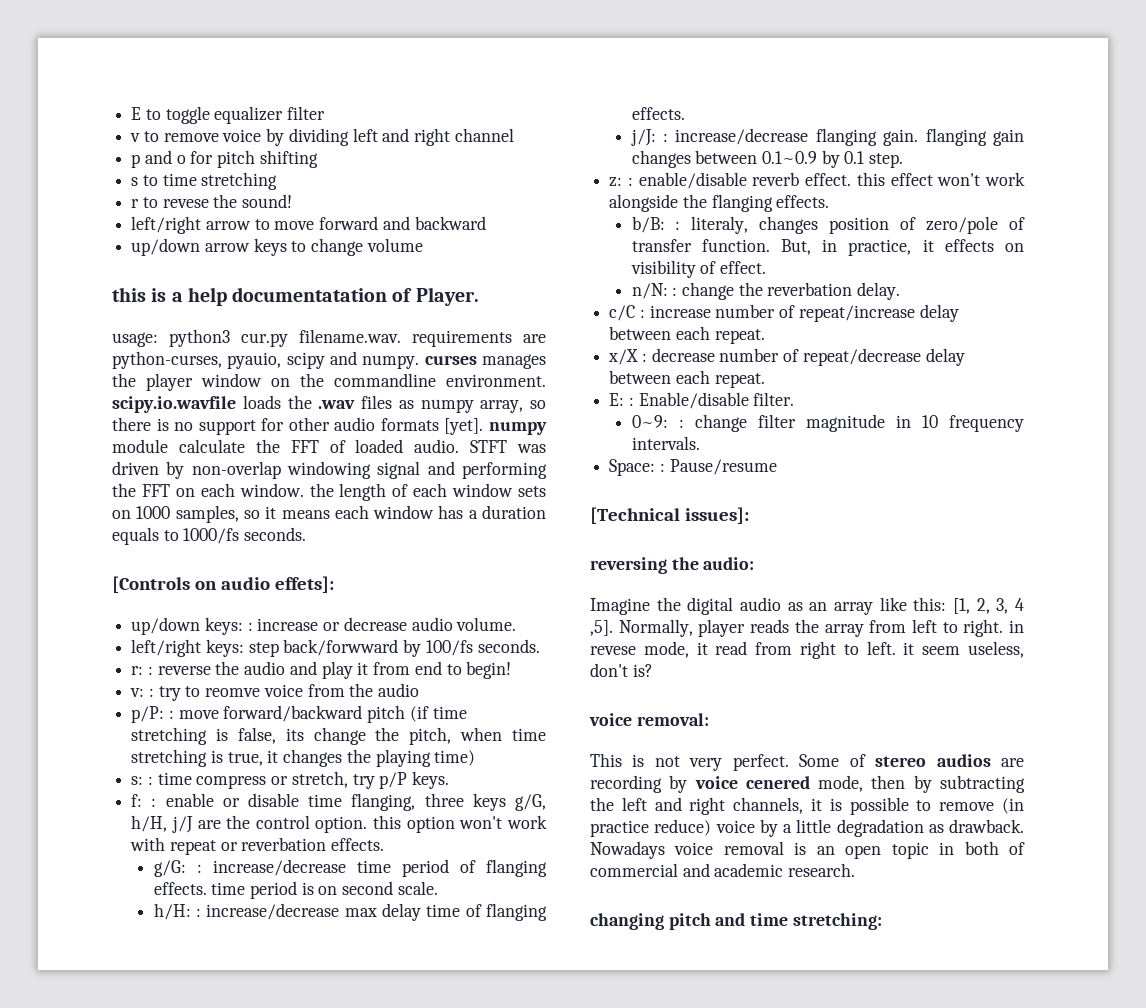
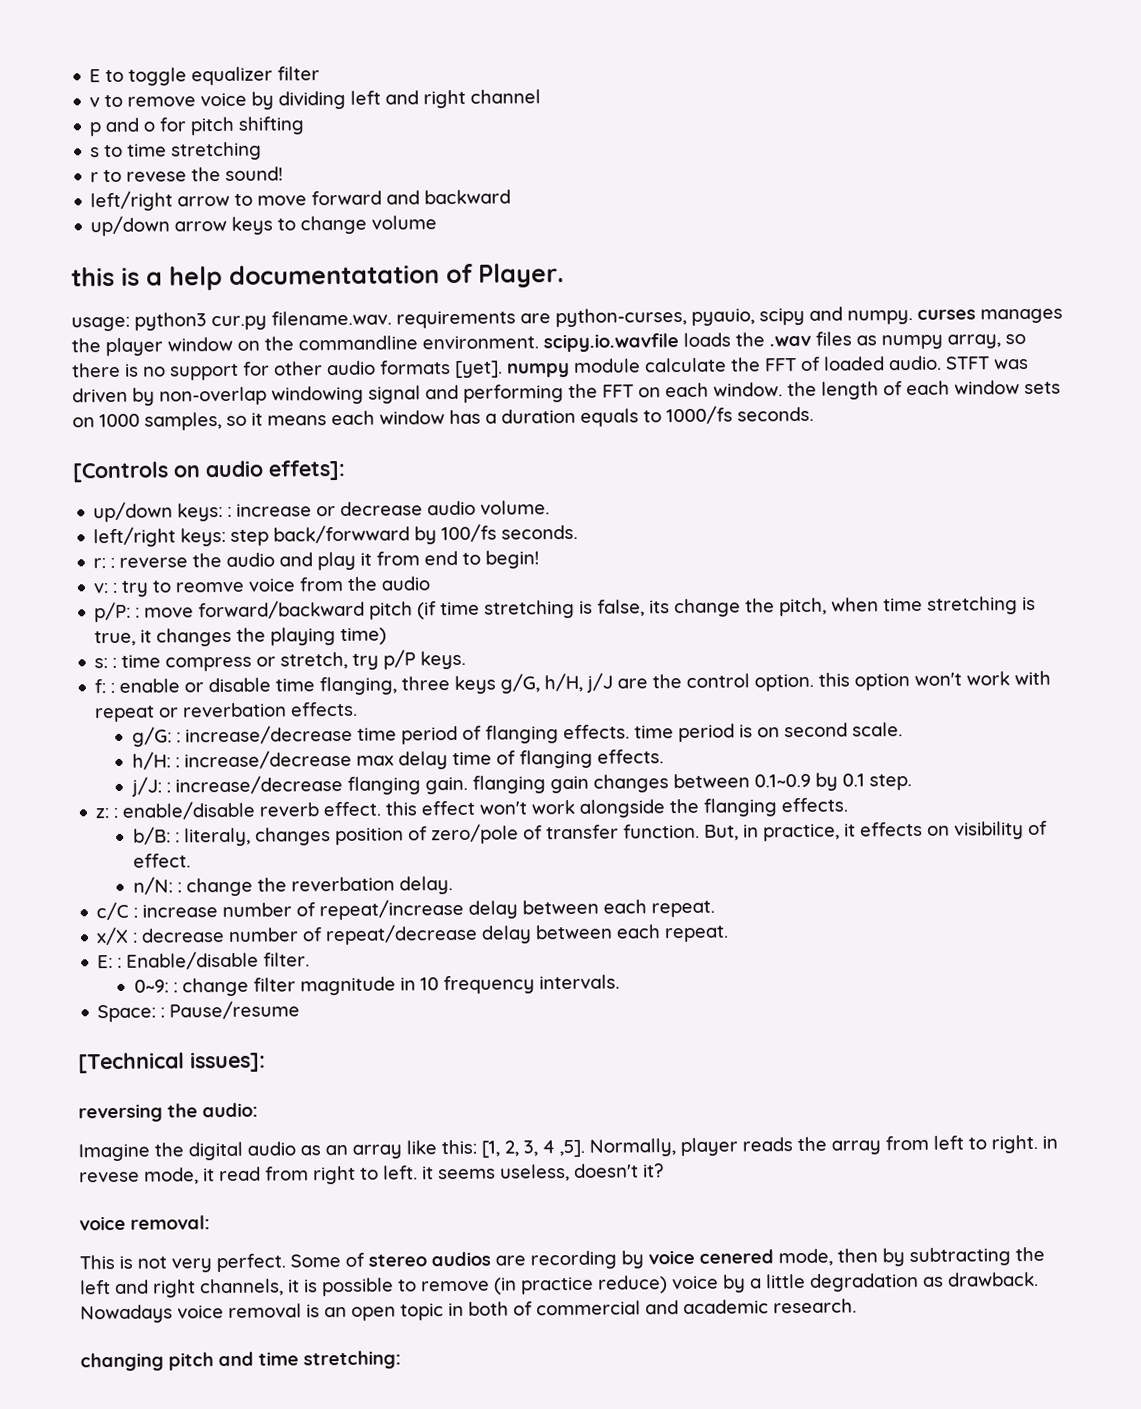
- Normally, player reads the array from left to right. in revese mode, it read from right to left. it seem useless, don't is?
+ Normally, player reads the array from left to right. in revese mode, it read from right to left. it seems useless, doesn't it?

